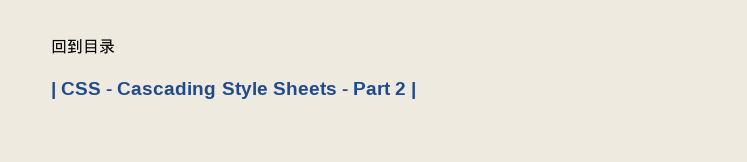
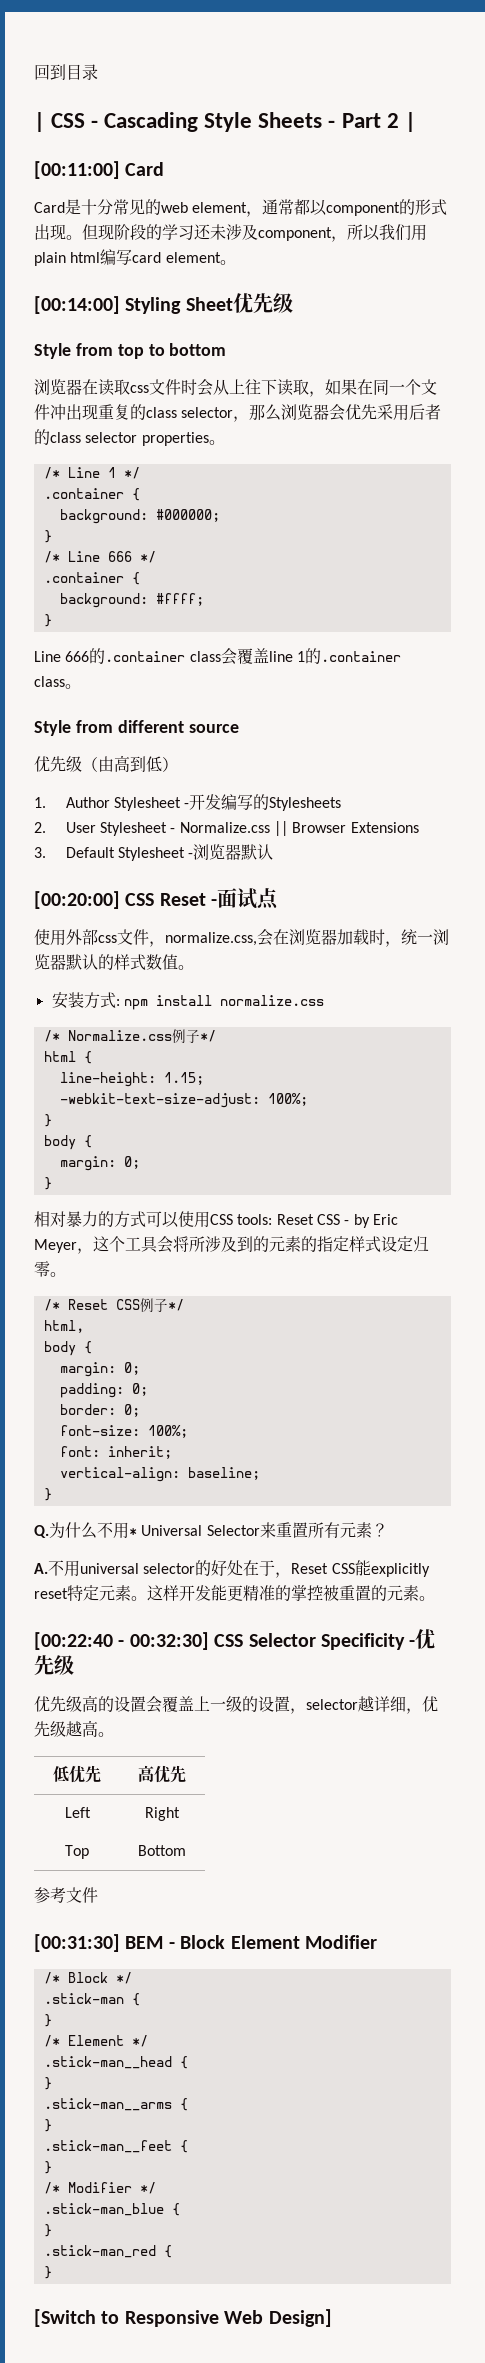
+ [00:11:00] Card
+ Card是十分常见的web element，通常都以component的形式出现。但现阶段的学习还未涉及component，所以我们用plain html编写card element。
+ [00:14:00] Styling Sheet优先级
+ Style from top to bottom
+ 浏览器在读取css文件时会从上往下读取，如果在同一个文件冲出现重复的class selector，那么浏览器会优先采用后者的class selector properties。
+ /* Line 1 */
+ .container {
+ background: #000000;
+ }
+ /* Line 666 */
+ .container {
+ background: #ffff;
+ }
+ Line 666的.container class会覆盖line 1的.container class。
+ Style from different source
+ 优先级（由高到低）
+ 1. Author Stylesheet -开发编写的Stylesheets
+ 2. User Stylesheet - Normalize.css || Browser Extensions
+ 3. Default Stylesheet -浏览器默认
+ [00:20:00] CSS Reset -面试点
+ 使用外部css文件，normalize.css,会在浏览器加载时，统一浏览器默认的样式数值。
+ 安装方式: npm install normalize.css
+ /* Normalize.css例子*/
+ html {
+ line-height: 1.15;
+ -webkit-text-size-adjust: 100%;
+ }
+ body {
+ margin: 0;
+ }
+ 相对暴力的方式可以使用CSS tools: Reset CSS - by Eric Meyer，这个工具会将所涉及到的元素的指定样式设定归零。
+ /* Reset CSS例子*/
+ html,
+ body {
+ margin: 0;
+ padding: 0;
+ border: 0;
+ font-size: 100%;
+ font: inherit;
+ vertical-align: baseline;
+ }
+ Q.为什么不用* Universal Selector来重置所有元素？
+ A.不用universal selector的好处在于，Reset CSS能explicitly reset特定元素。这样开发能更精准的掌控被重置的元素。
+ [00:22:40 - 00:32:30] CSS Selector Specificity -优先级
+ 优先级高的设置会覆盖上一级的设置，selector越详细，优先级越高。
+ 低优先 | 高优先
+ Left | Right
+ Top | Bottom
+ 参考文件
+ [00:31:30] BEM - Block Element Modifier
+ /* Block */
+ .stick-man {
+ }
+ /* Element */
+ .stick-man__head {
+ }
+ .stick-man__arms {
+ }
+ .stick-man__feet {
+ }
+ /* Modifier */
+ .stick-man_blue {
+ }
+ .stick-man_red {
+ }
+ [Switch to Responsive Web Design]

